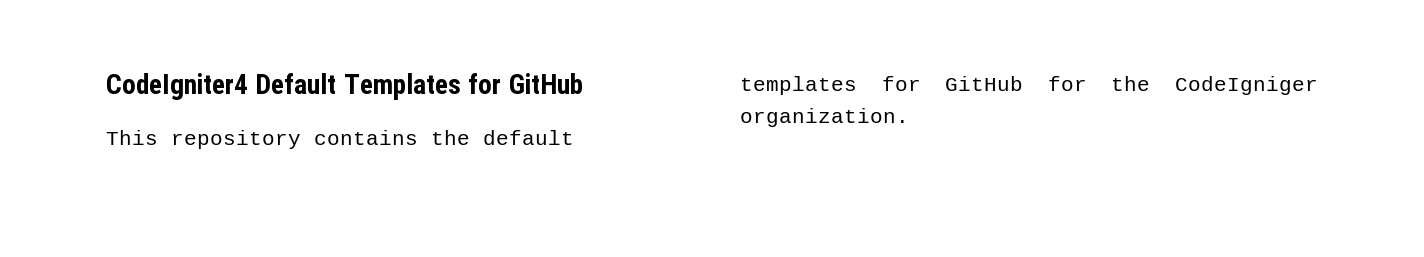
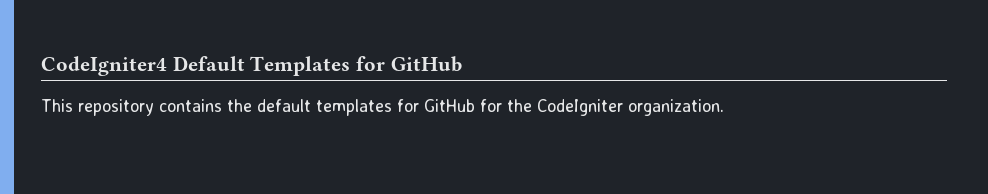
- This repository contains the default templates for GitHub for the CodeIgniger organization.
+ This repository contains the default templates for GitHub for the CodeIgniter organization.

